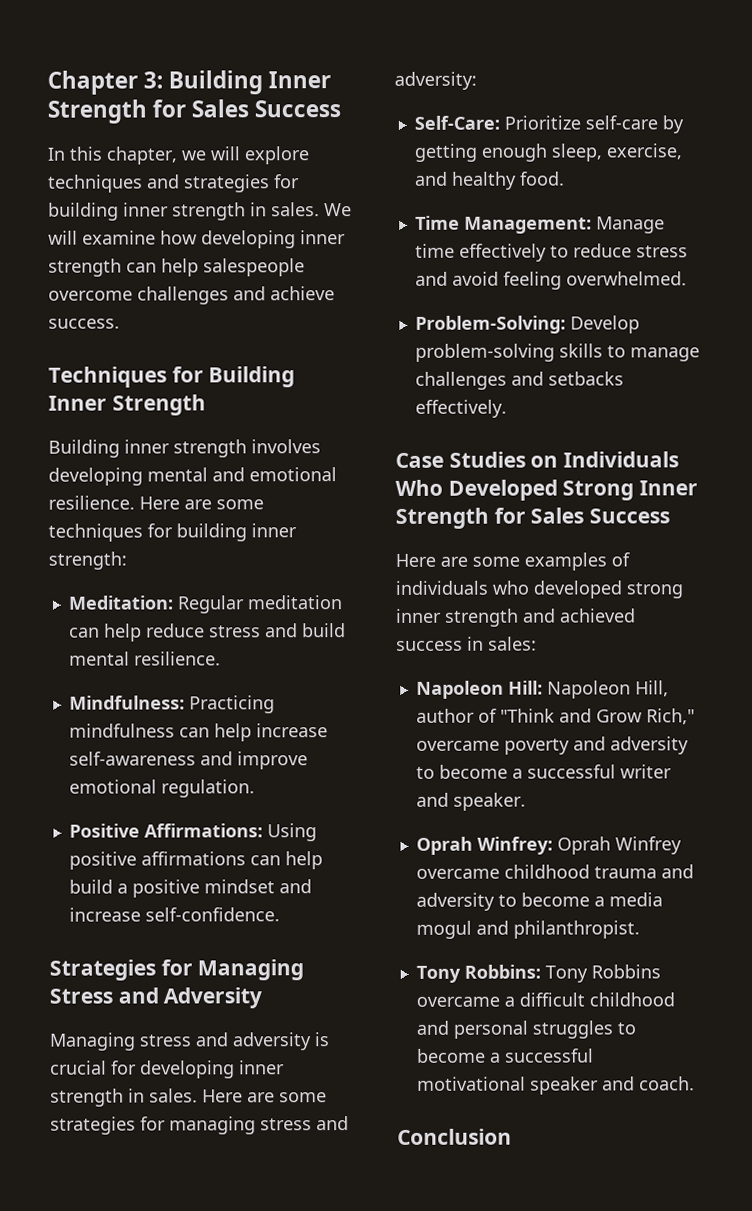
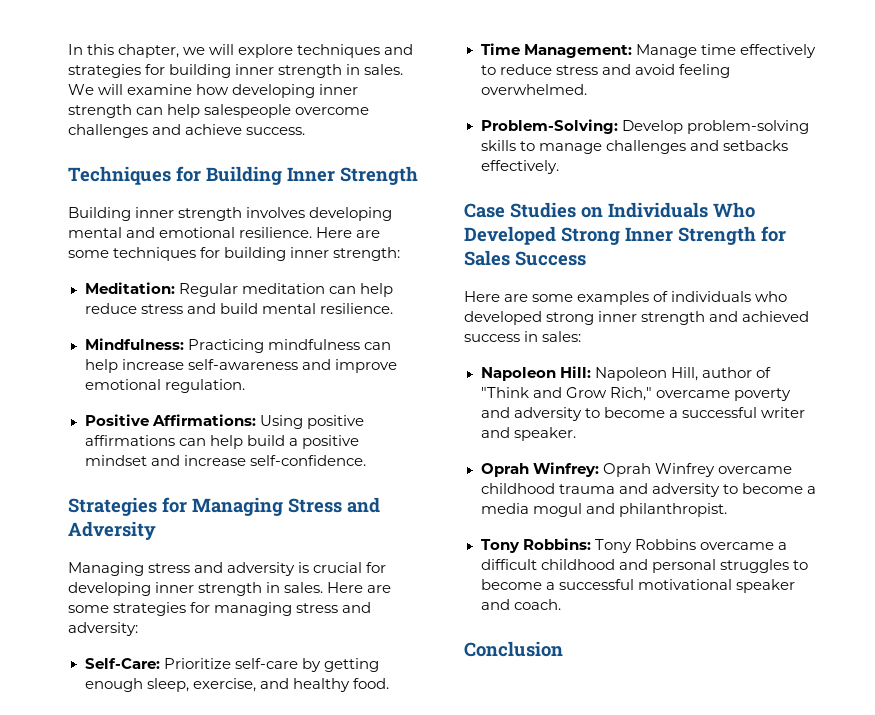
- Chapter 3: Building Inner Strength for Sales Success

